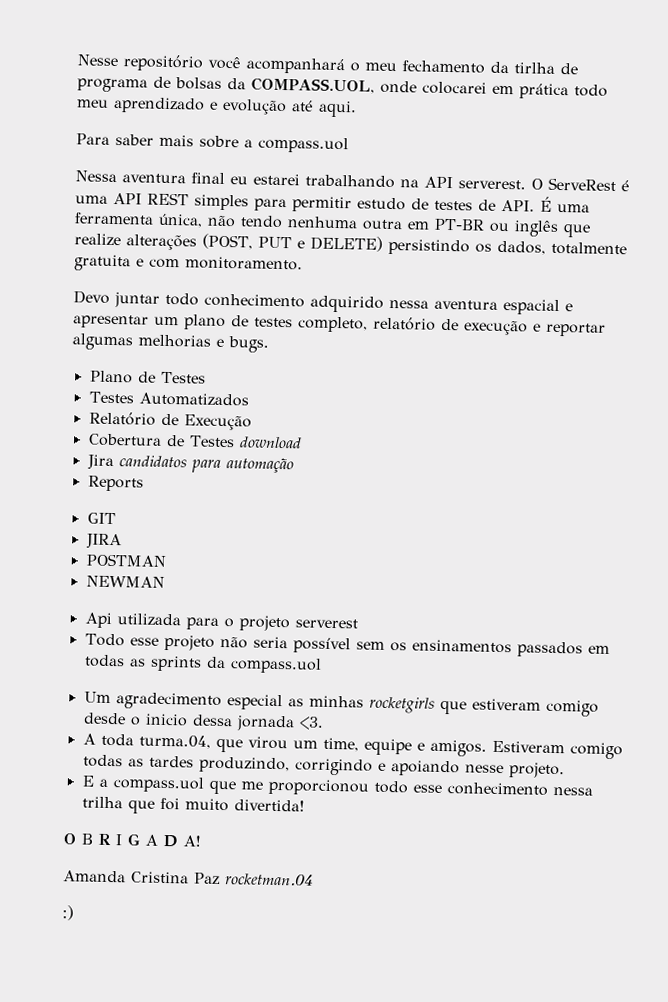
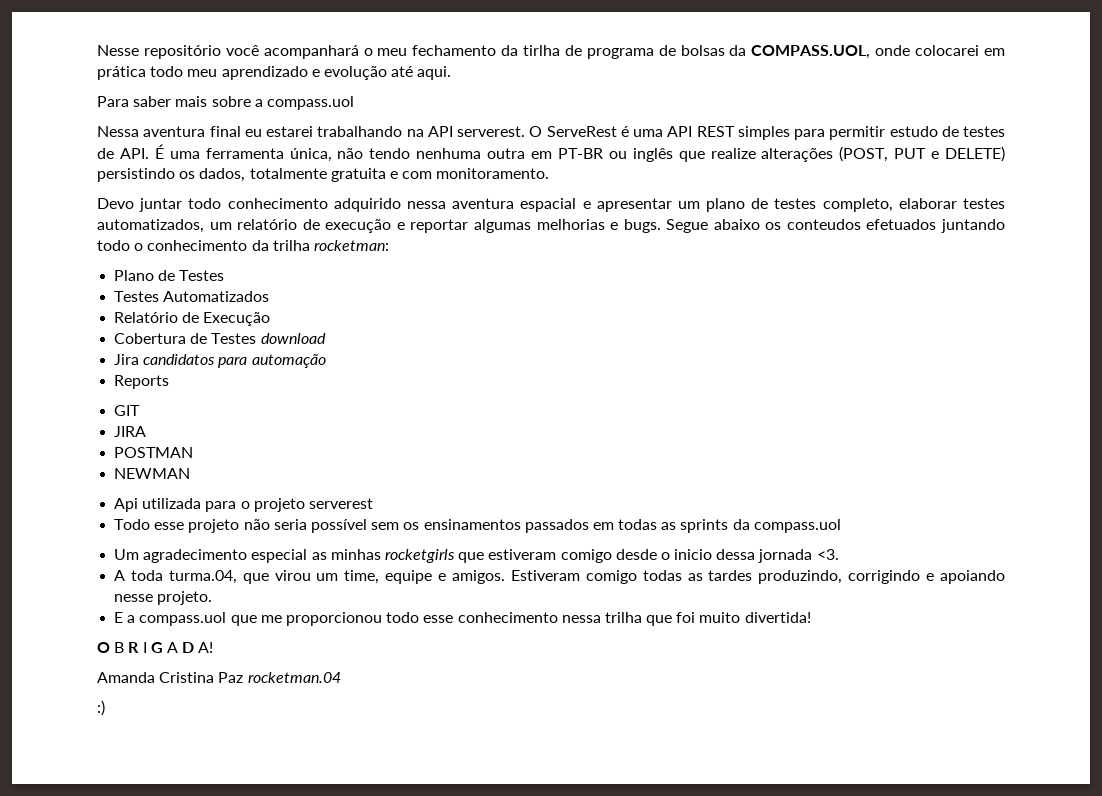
- Devo juntar todo conhecimento adquirido nessa aventura espacial e apresentar um plano de testes completo, relatório de execução e reportar algumas melhorias e bugs.
+ Devo juntar todo conhecimento adquirido nessa aventura espacial e apresentar um plano de testes completo, elaborar testes automatizados, um relatório de execução e reportar algumas melhorias e bugs. Segue abaixo os conteudos efetuados juntando todo o conhecimento da trilha rocketman:

